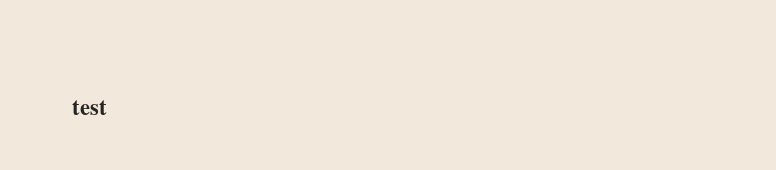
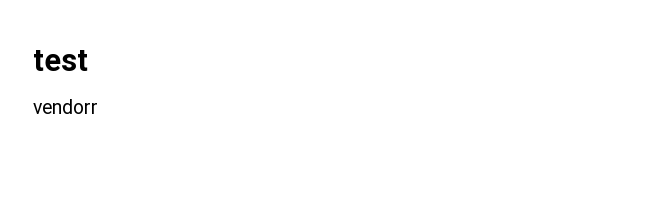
+ vendorr

